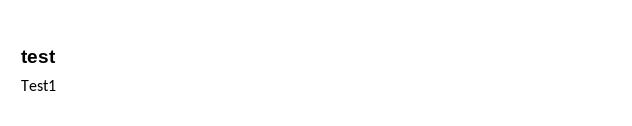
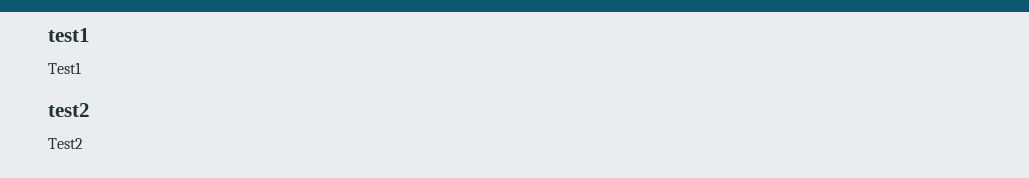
- test
+ test1
+ test2
+ Test2

